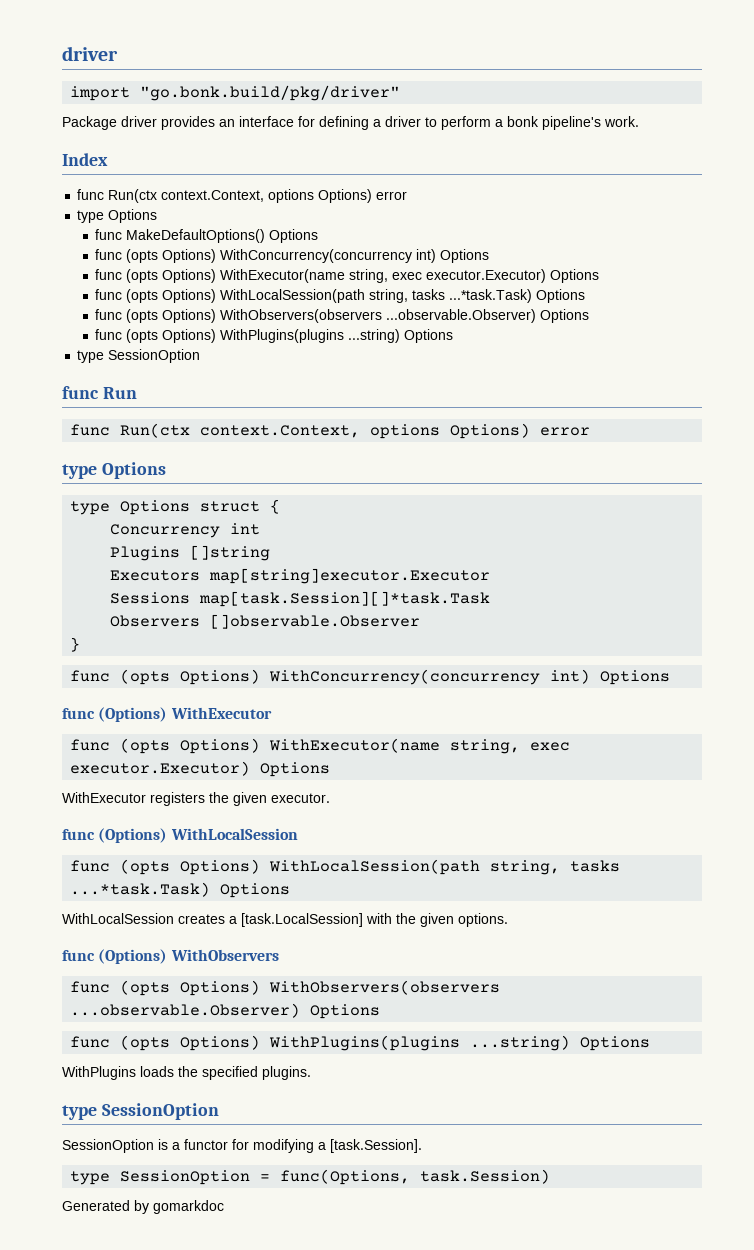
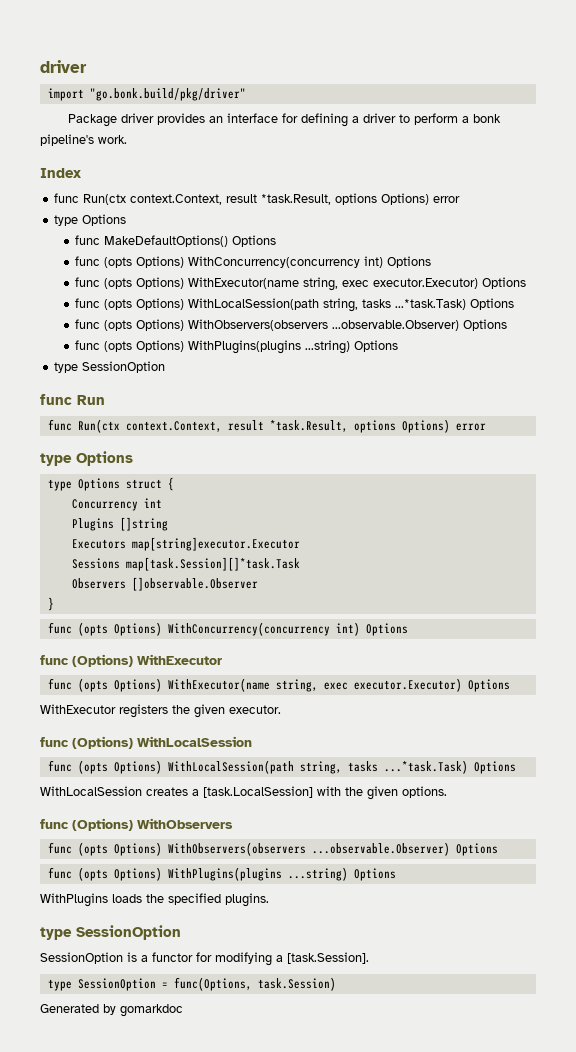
  Index
- func Run(ctx context.Context, options Options) error
+ func Run(ctx context.Context, result *task.Result, options Options) error
  func Run
- func Run(ctx context.Context, options Options) error
+ func Run(ctx context.Context, result *task.Result, options Options) error

